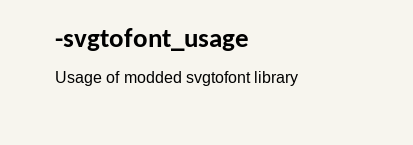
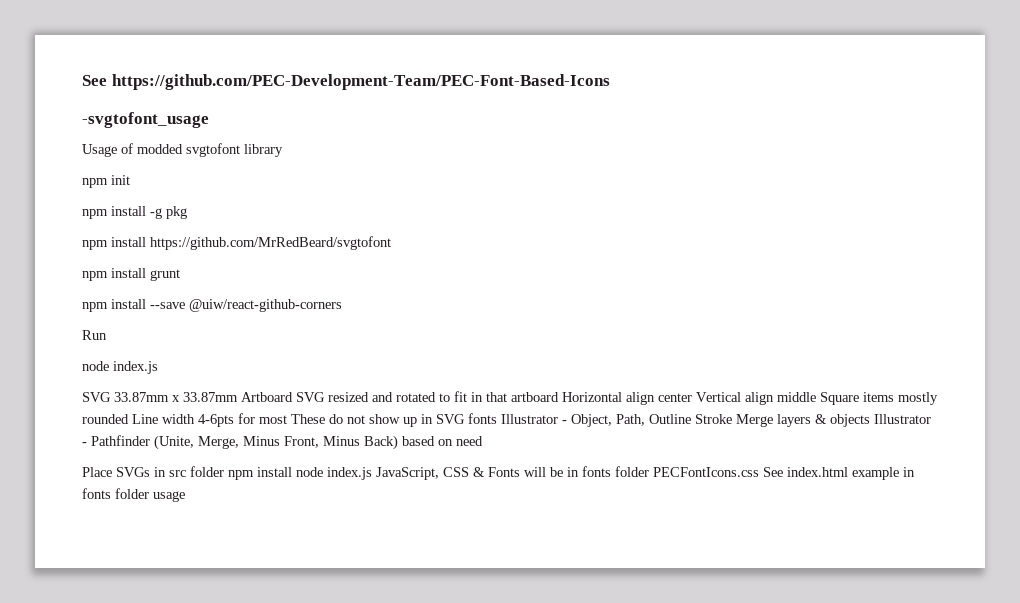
+ See https://github.com/PEC-Development-Team/PEC-Font-Based-Icons
+ npm init
+ npm install -g pkg
+ npm install https://github.com/MrRedBeard/svgtofont
+ npm install grunt
+ npm install --save @uiw/react-github-corners
+ Run
+ node index.js
+ SVG 33.87mm x 33.87mm Artboard SVG resized and rotated to fit in that artboard Horizontal align center Vertical align middle Square items mostly rounded Line width 4-6pts for most These do not show up in SVG fonts Illustrator - Object, Path, Outline Stroke Merge layers & objects Illustrator - Pathfinder (Unite, Merge, Minus Front, Minus Back) based on need
+ Place SVGs in src folder npm install node index.js JavaScript, CSS & Fonts will be in fonts folder PECFontIcons.css See index.html example in fonts folder usage

